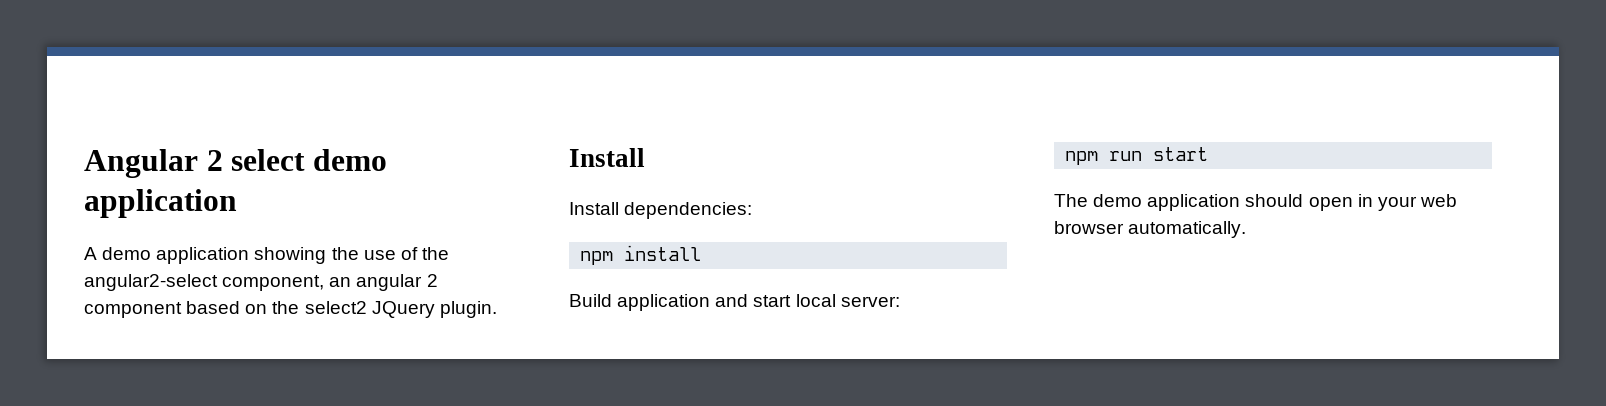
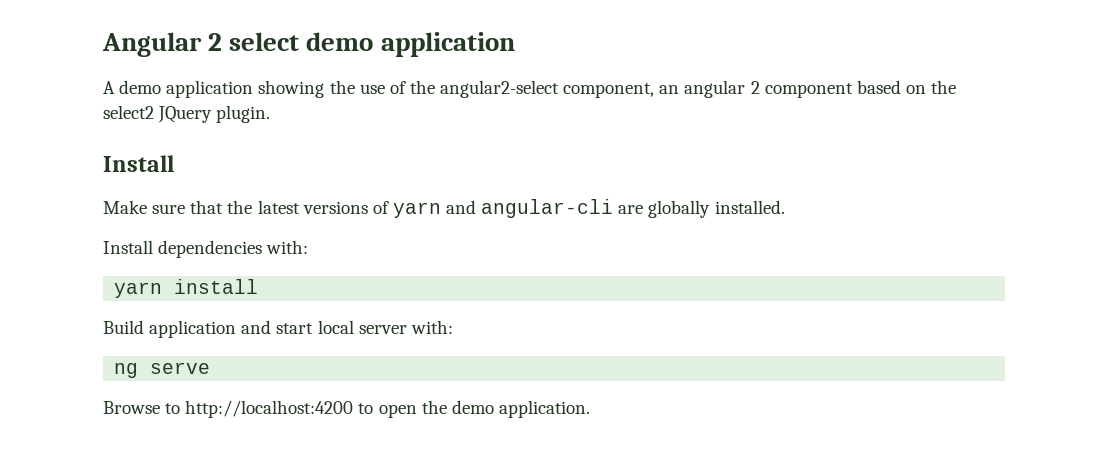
- Install dependencies:
- npm install
+ Make sure that the latest versions of yarn and angular-cli are globally installed.
+ Install dependencies with:
+ yarn install
- Build application and start local server:
- npm run start
- The demo application should open in your web browser automatically.
+ Build application and start local server with:
+ ng serve
+ Browse to http://localhost:4200 to open the demo application.

